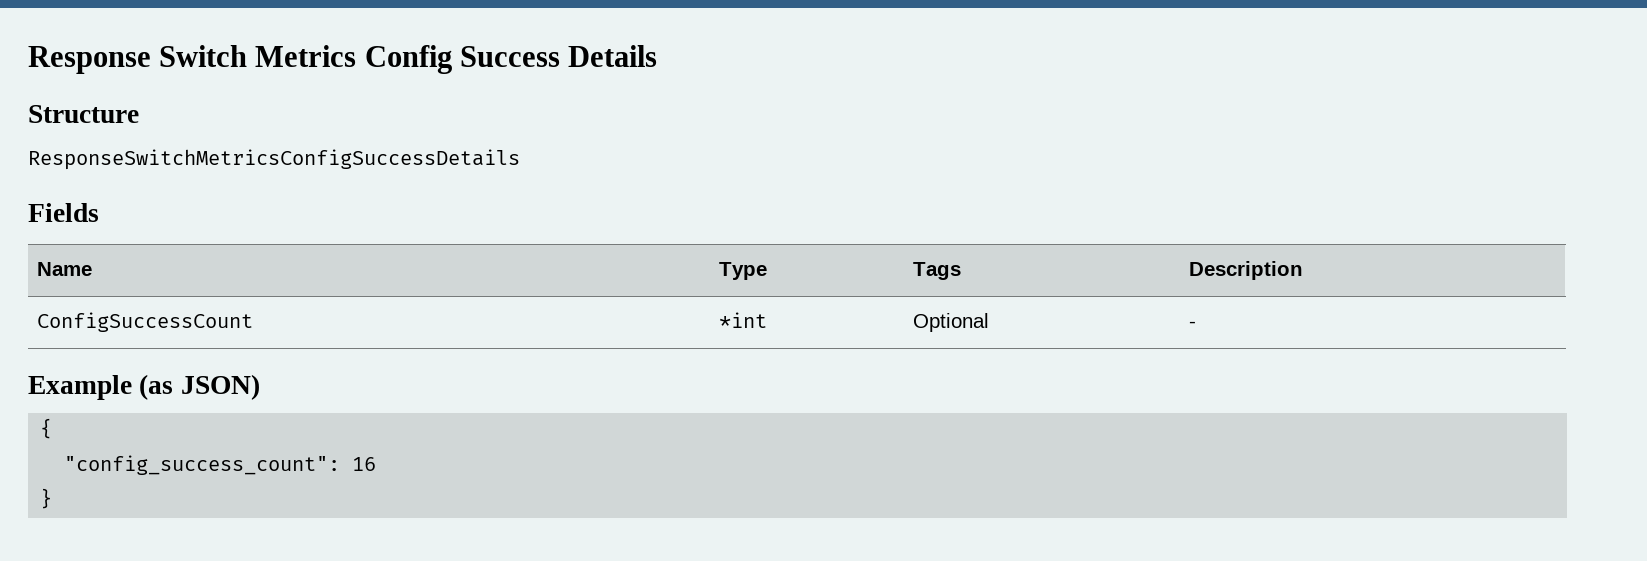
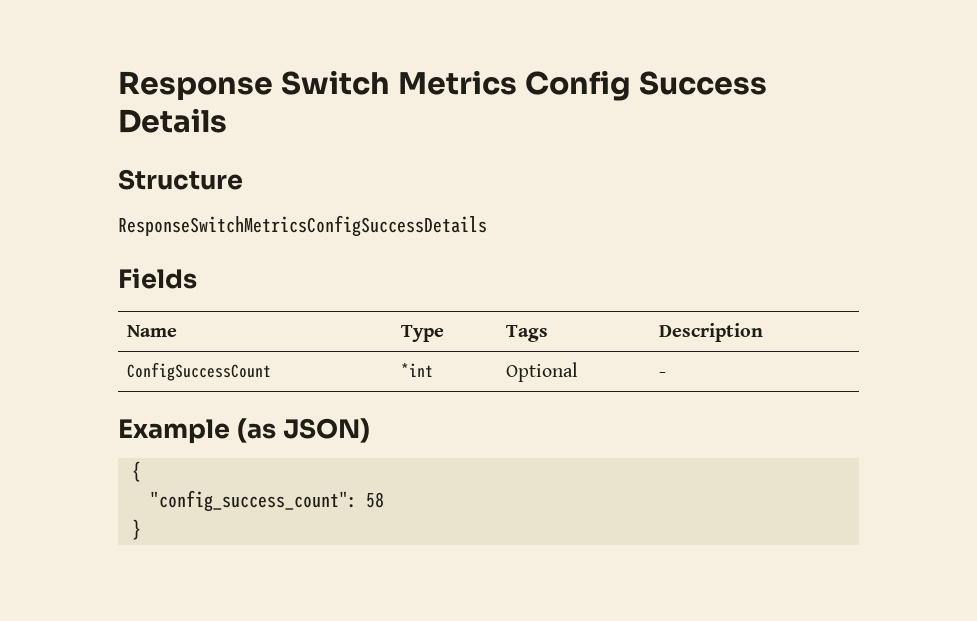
- "config_success_count": 16
+ "config_success_count": 58

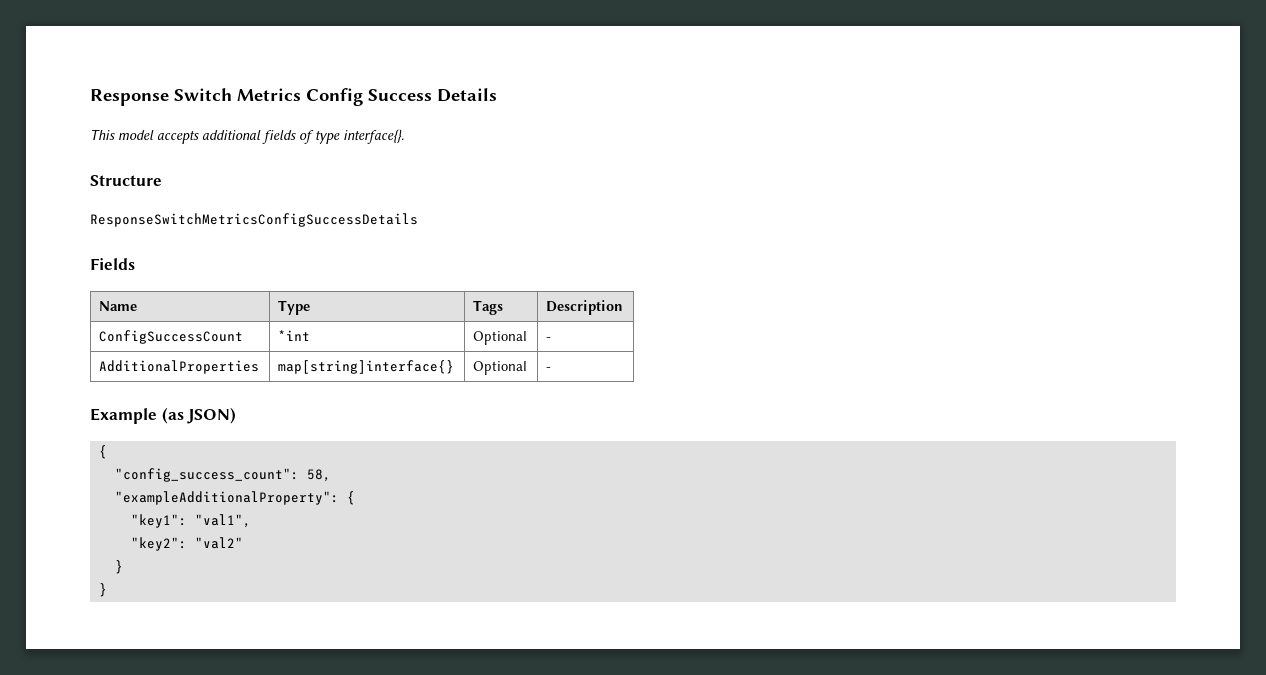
+ This model accepts additional fields of type interface{}.
+ AdditionalProperties | map[string]interface{} | Optional | -
- "config_success_count": 58
+ "config_success_count": 58,
+ "exampleAdditionalProperty": {
+ "key1": "val1",
+ "key2": "val2"
+ }

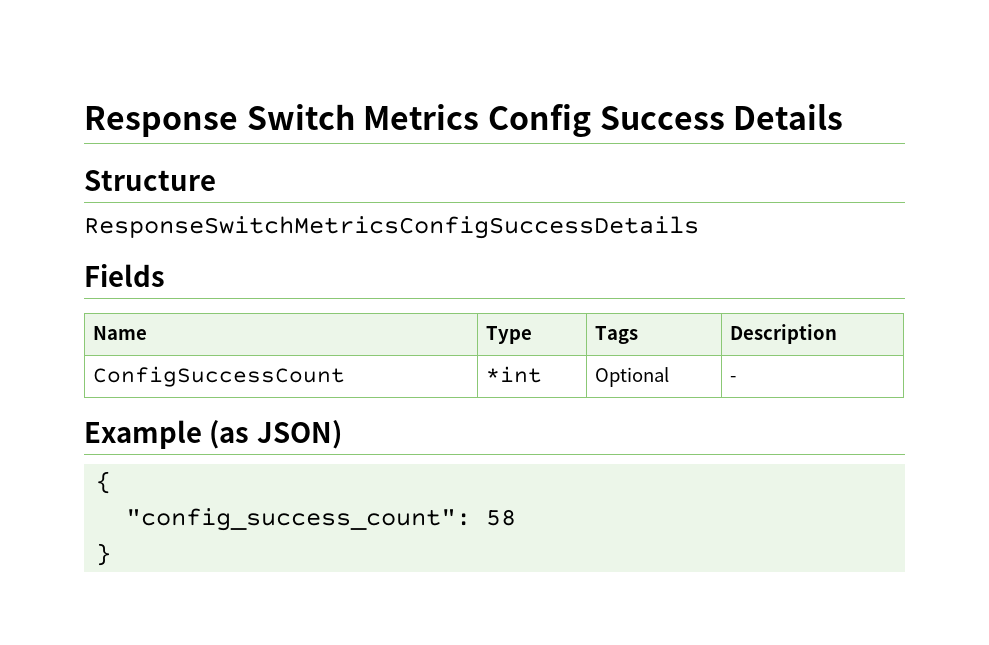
- This model accepts additional fields of type interface{}.
- AdditionalProperties | map[string]interface{} | Optional | -
- "config_success_count": 58,
- "exampleAdditionalProperty": {
- "key1": "val1",
- "key2": "val2"
- }
+ "config_success_count": 58

